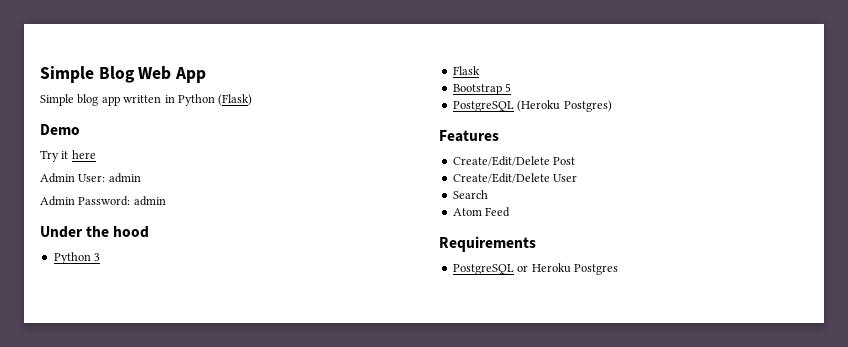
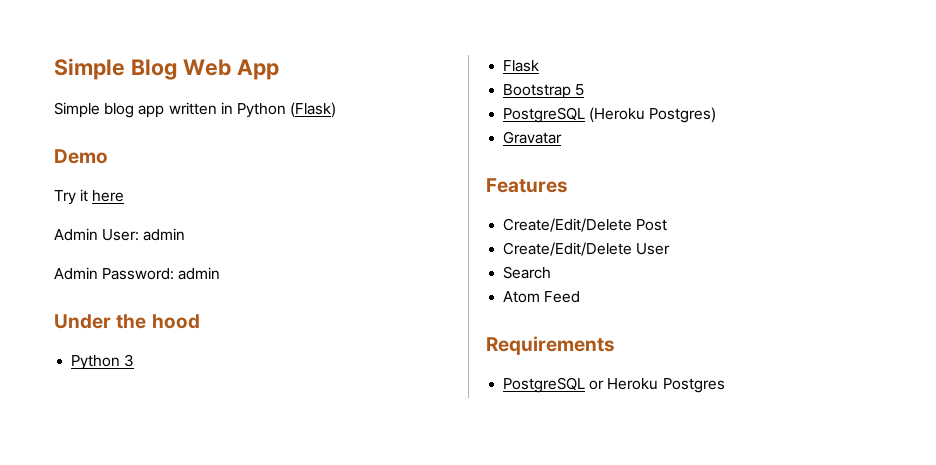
+ Gravatar

